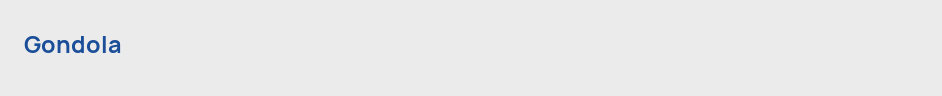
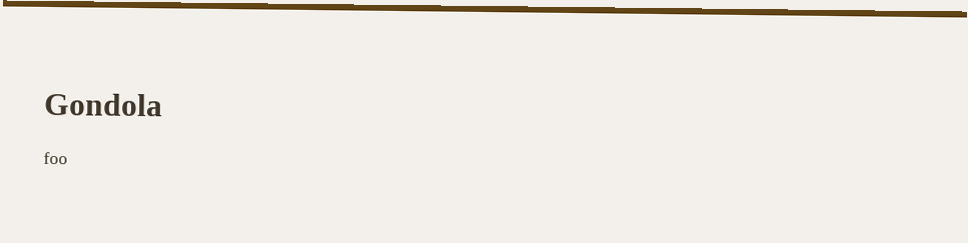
+ foo

